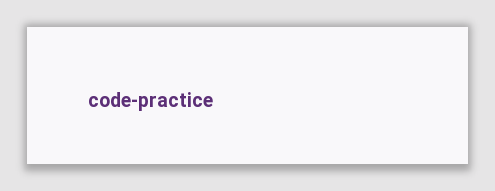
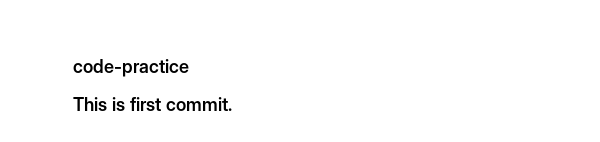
+ This is first commit.

